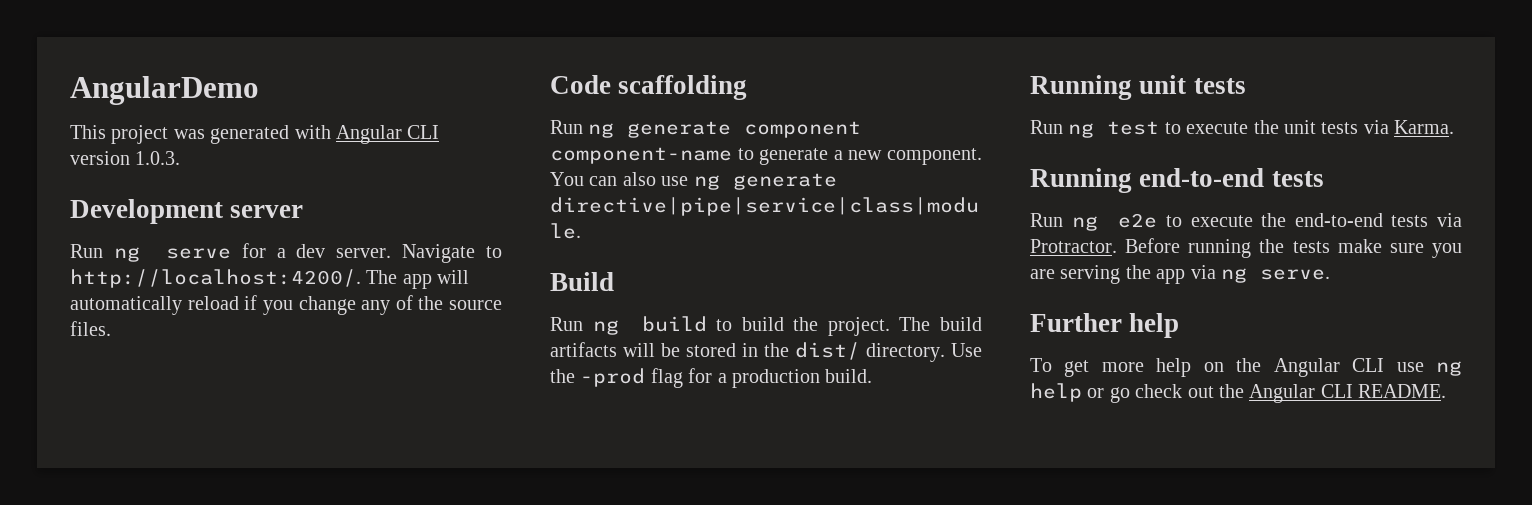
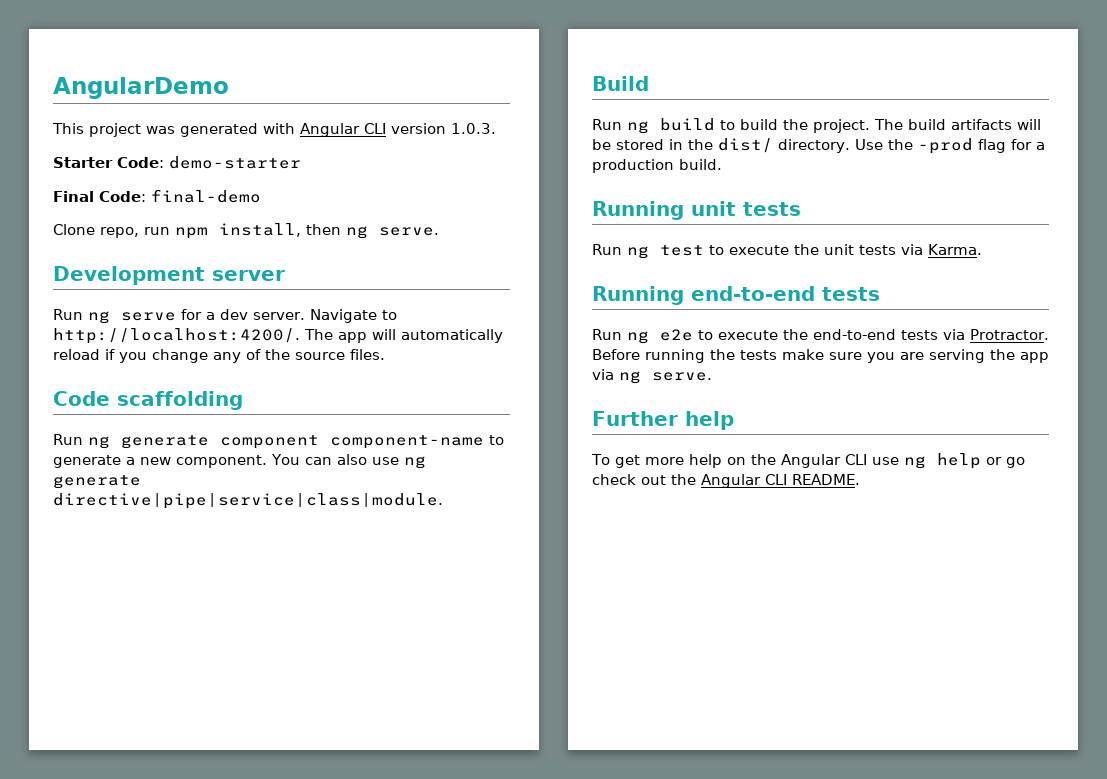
+ Starter Code: demo-starter
+ Final Code: final-demo
+ Clone repo, run npm install, then ng serve.

